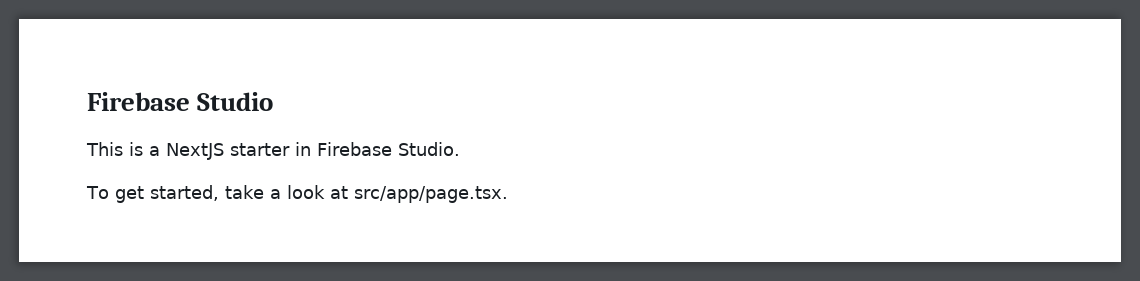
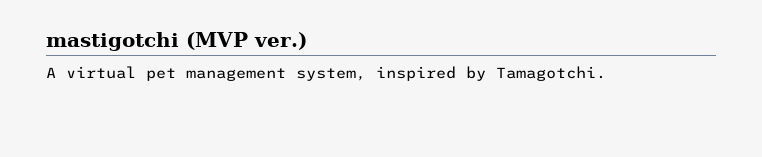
- Firebase Studio
- This is a NextJS starter in Firebase Studio.
- To get started, take a look at src/app/page.tsx.
+ mastigotchi (MVP ver.)
+ A virtual pet management system, inspired by Tamagotchi.

